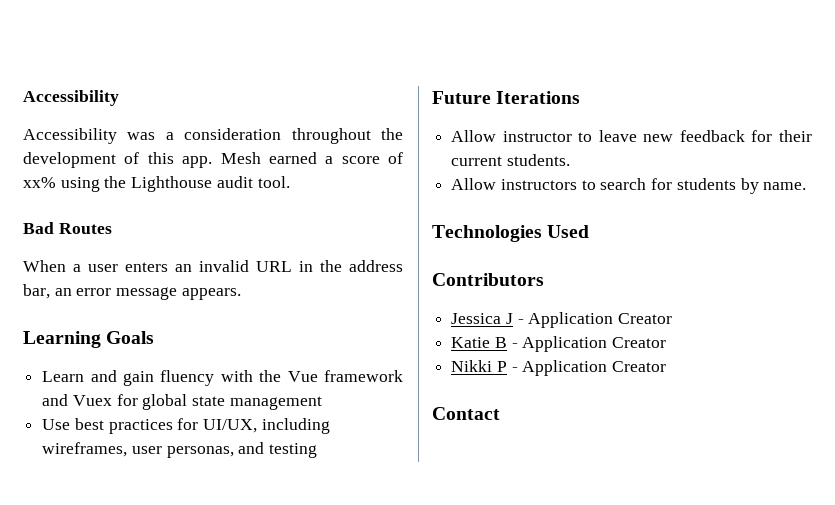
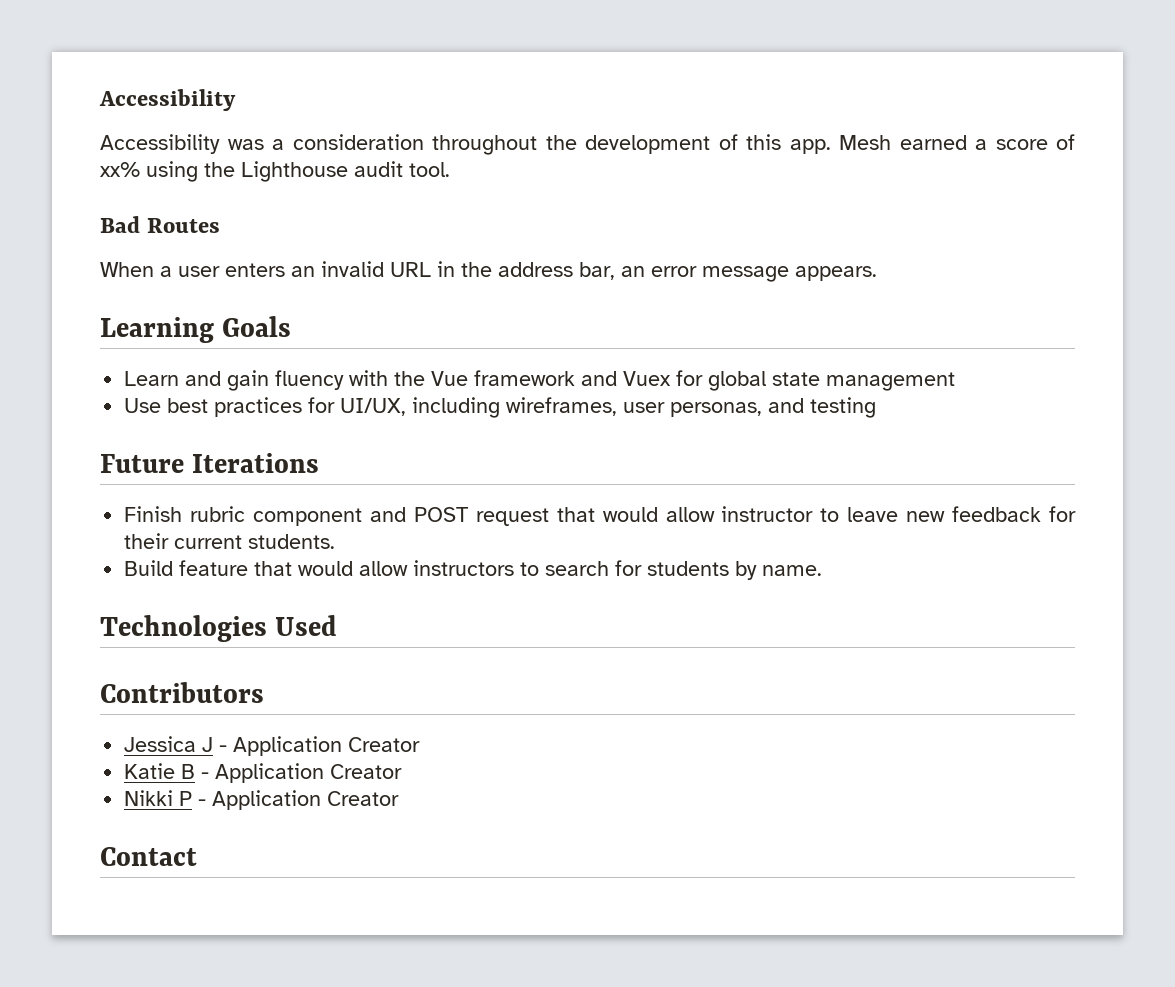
- Allow instructor to leave new feedback for their current students.
+ Finish rubric component and POST request that would allow instructor to leave new feedback for their current students.
- Allow instructors to search for students by name.
+ Build feature that would allow instructors to search for students by name.

